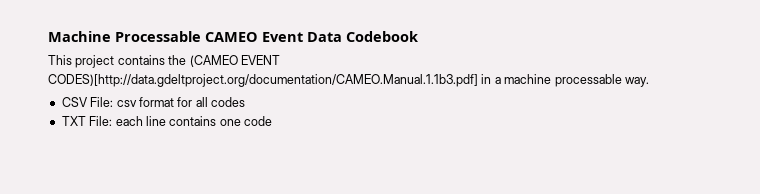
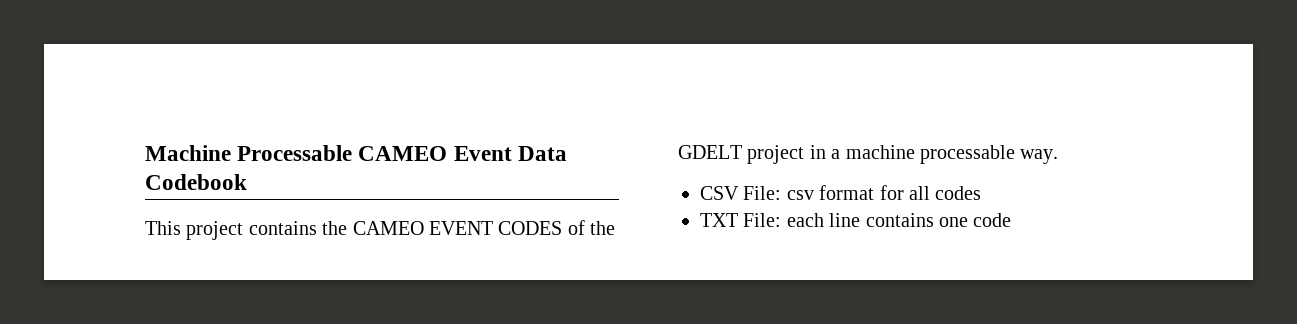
- This project contains the (CAMEO EVENT CODES)[http://data.gdeltproject.org/documentation/CAMEO.Manual.1.1b3.pdf] in a machine processable way.
+ This project contains the CAMEO EVENT CODES of the GDELT project in a machine processable way.

